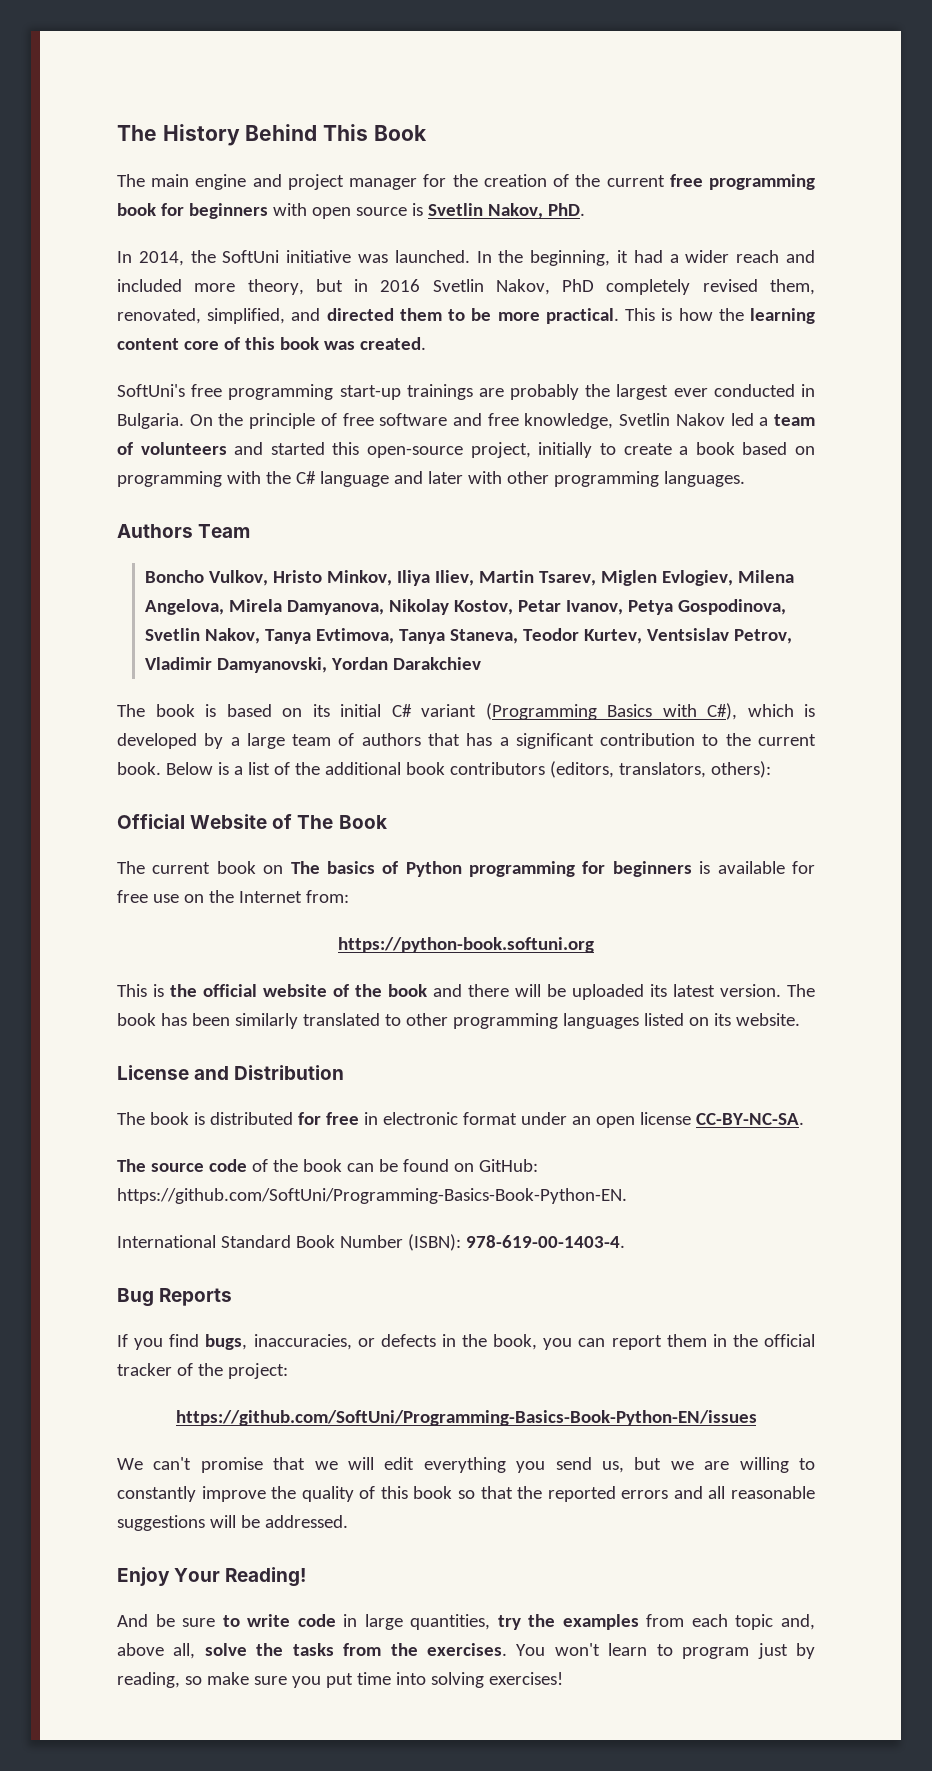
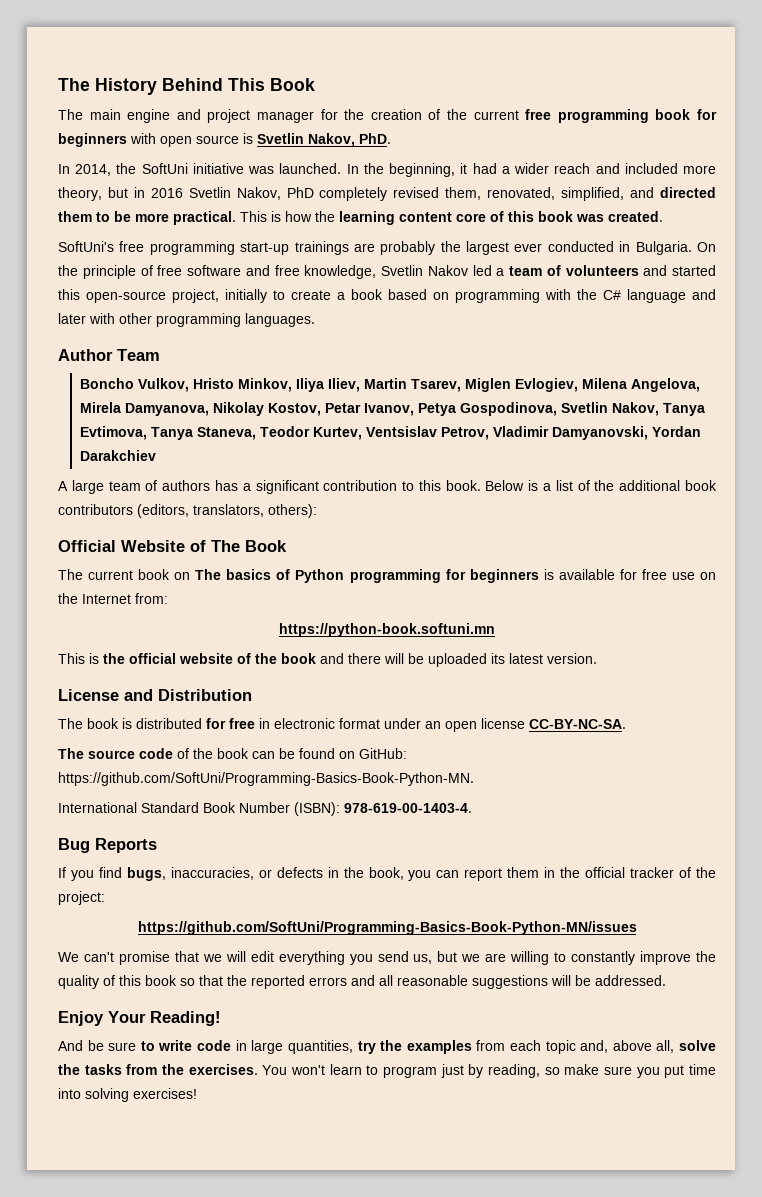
- Authors Team
+ Author Team
- The book is based on its initial C# variant (Programming Basics with C#), which is developed by a large team of authors that has a significant contribution to the current book.
+ A large team of authors has a significant contribution to this book.
- https://python-book.softuni.org
+ https://python-book.softuni.mn
- The book has been similarly translated to other programming languages listed on its website.
- The source code of the book can be found on GitHub: https://github.com/SoftUni/Programming-Basics-Book-Python-EN.
+ The source code of the book can be found on GitHub: https://github.com/SoftUni/Programming-Basics-Book-Python-MN.
- https://github.com/SoftUni/Programming-Basics-Book-Python-EN/issues
+ https://github.com/SoftUni/Programming-Basics-Book-Python-MN/issues

